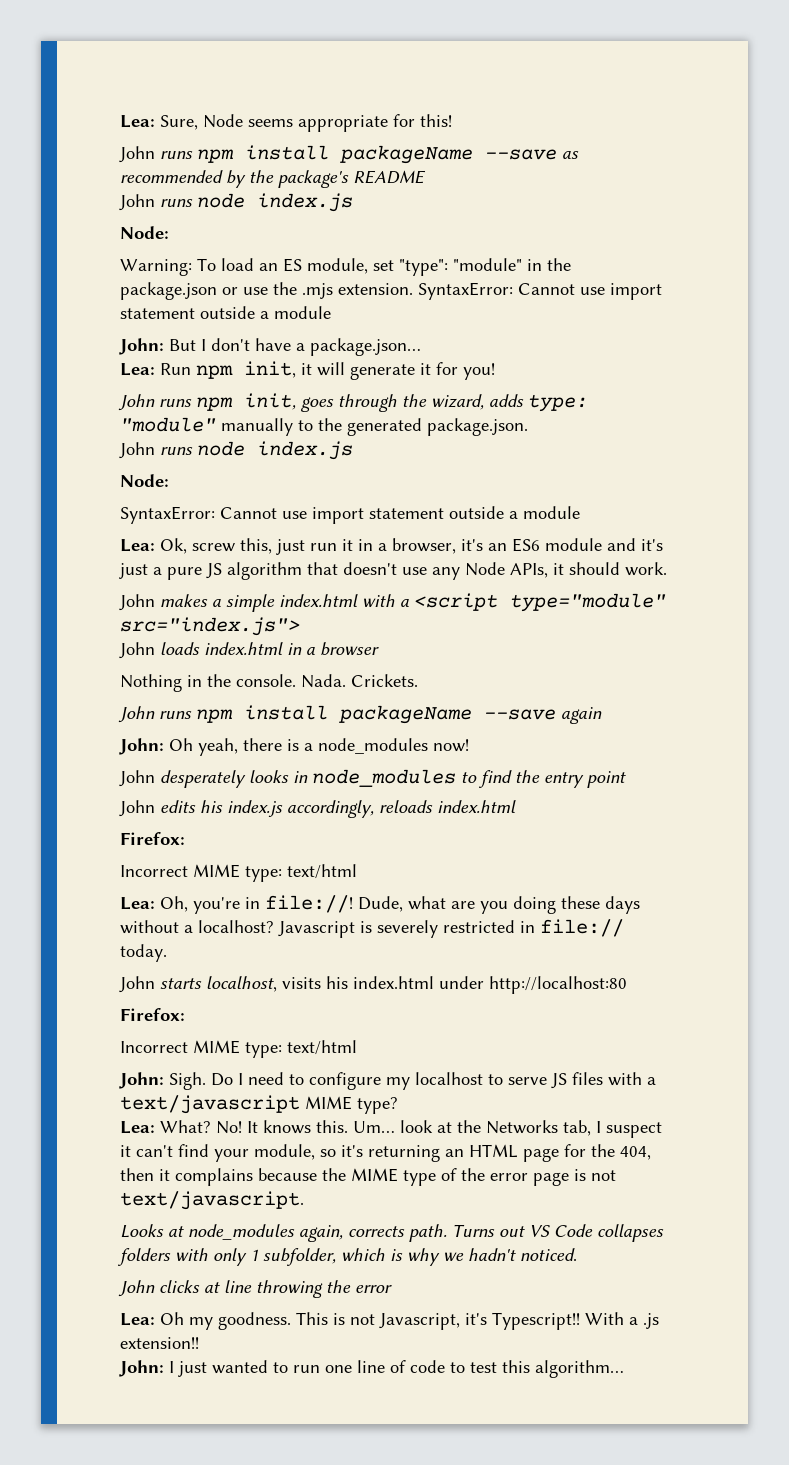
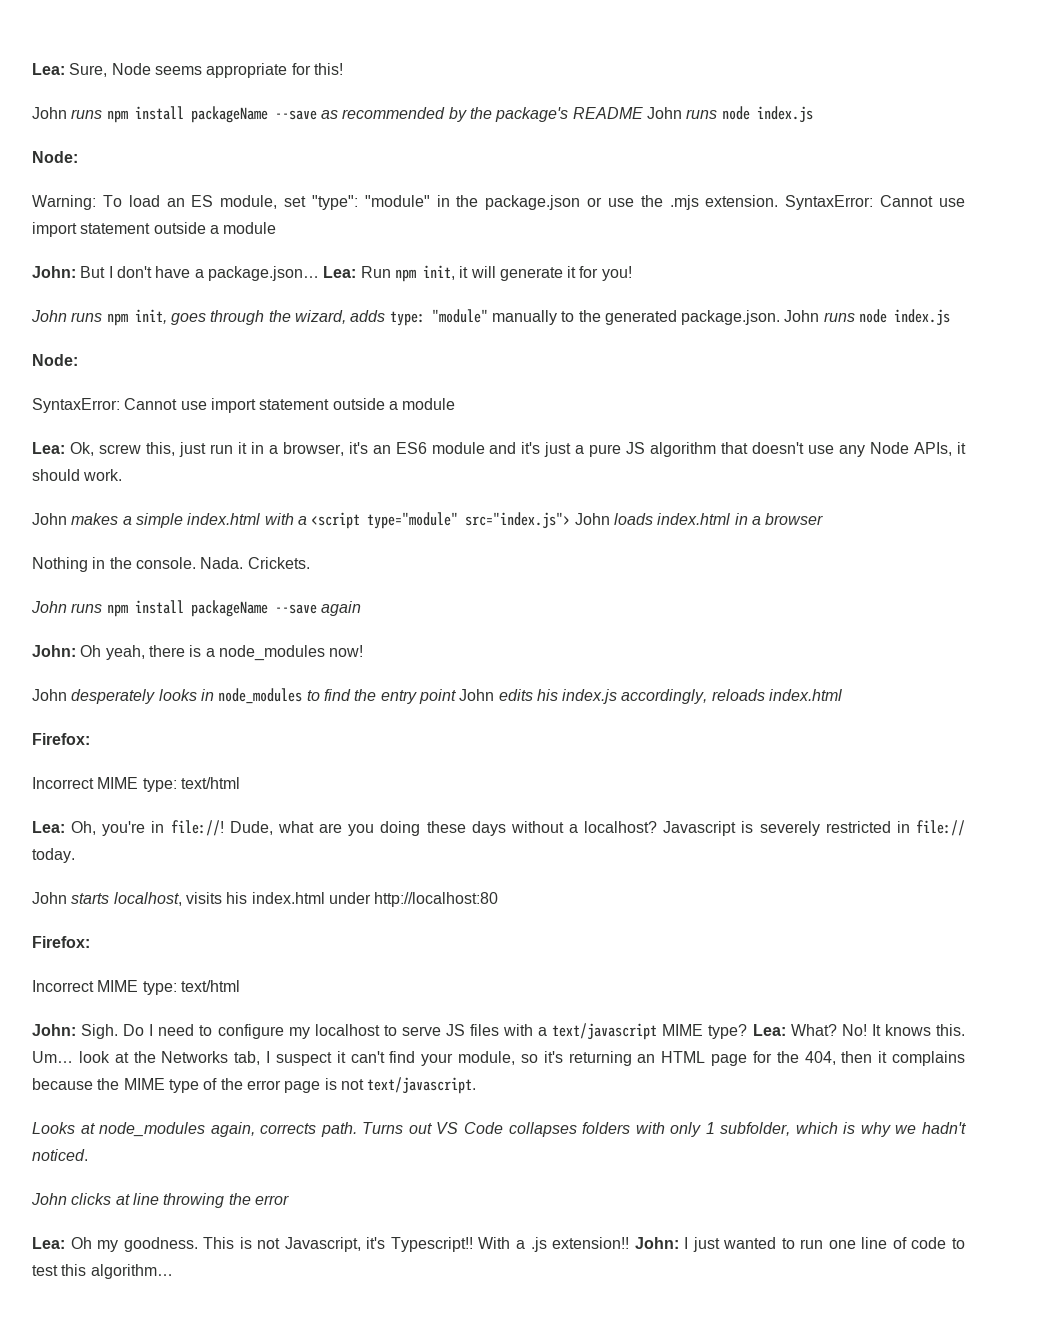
- John runs npm install packageName --save as recommended by the package's README
- John runs node index.js
+ John runs npm install packageName --save as recommended by the package's README John runs node index.js
- John: But I don't have a package.json…
- Lea: Run npm init, it will generate it for you!
+ John: But I don't have a package.json… Lea: Run npm init, it will generate it for you!
- John runs npm init, goes through the wizard, adds type: "module" manually to the generated package.json.
- John runs node index.js
+ John runs npm init, goes through the wizard, adds type: "module" manually to the generated package.json. John runs node index.js
- John makes a simple index.html with a <script type="module" src="index.js">
- John loads index.html in a browser
+ John makes a simple index.html with a <script type="module" src="index.js"> John loads index.html in a browser
- John desperately looks in node_modules to find the entry point
- John edits his index.js accordingly, reloads index.html
+ John desperately looks in node_modules to find the entry point John edits his index.js accordingly, reloads index.html
- Do I need to configure my localhost to serve JS files with a text/javascript MIME type?
- Lea: What?
+ Do I need to configure my localhost to serve JS files with a text/javascript MIME type? Lea: What?
- With a .js extension!!
- John: I just wanted to run one line of code to test this algorithm…
+ With a .js extension!! John: I just wanted to run one line of code to test this algorithm…

